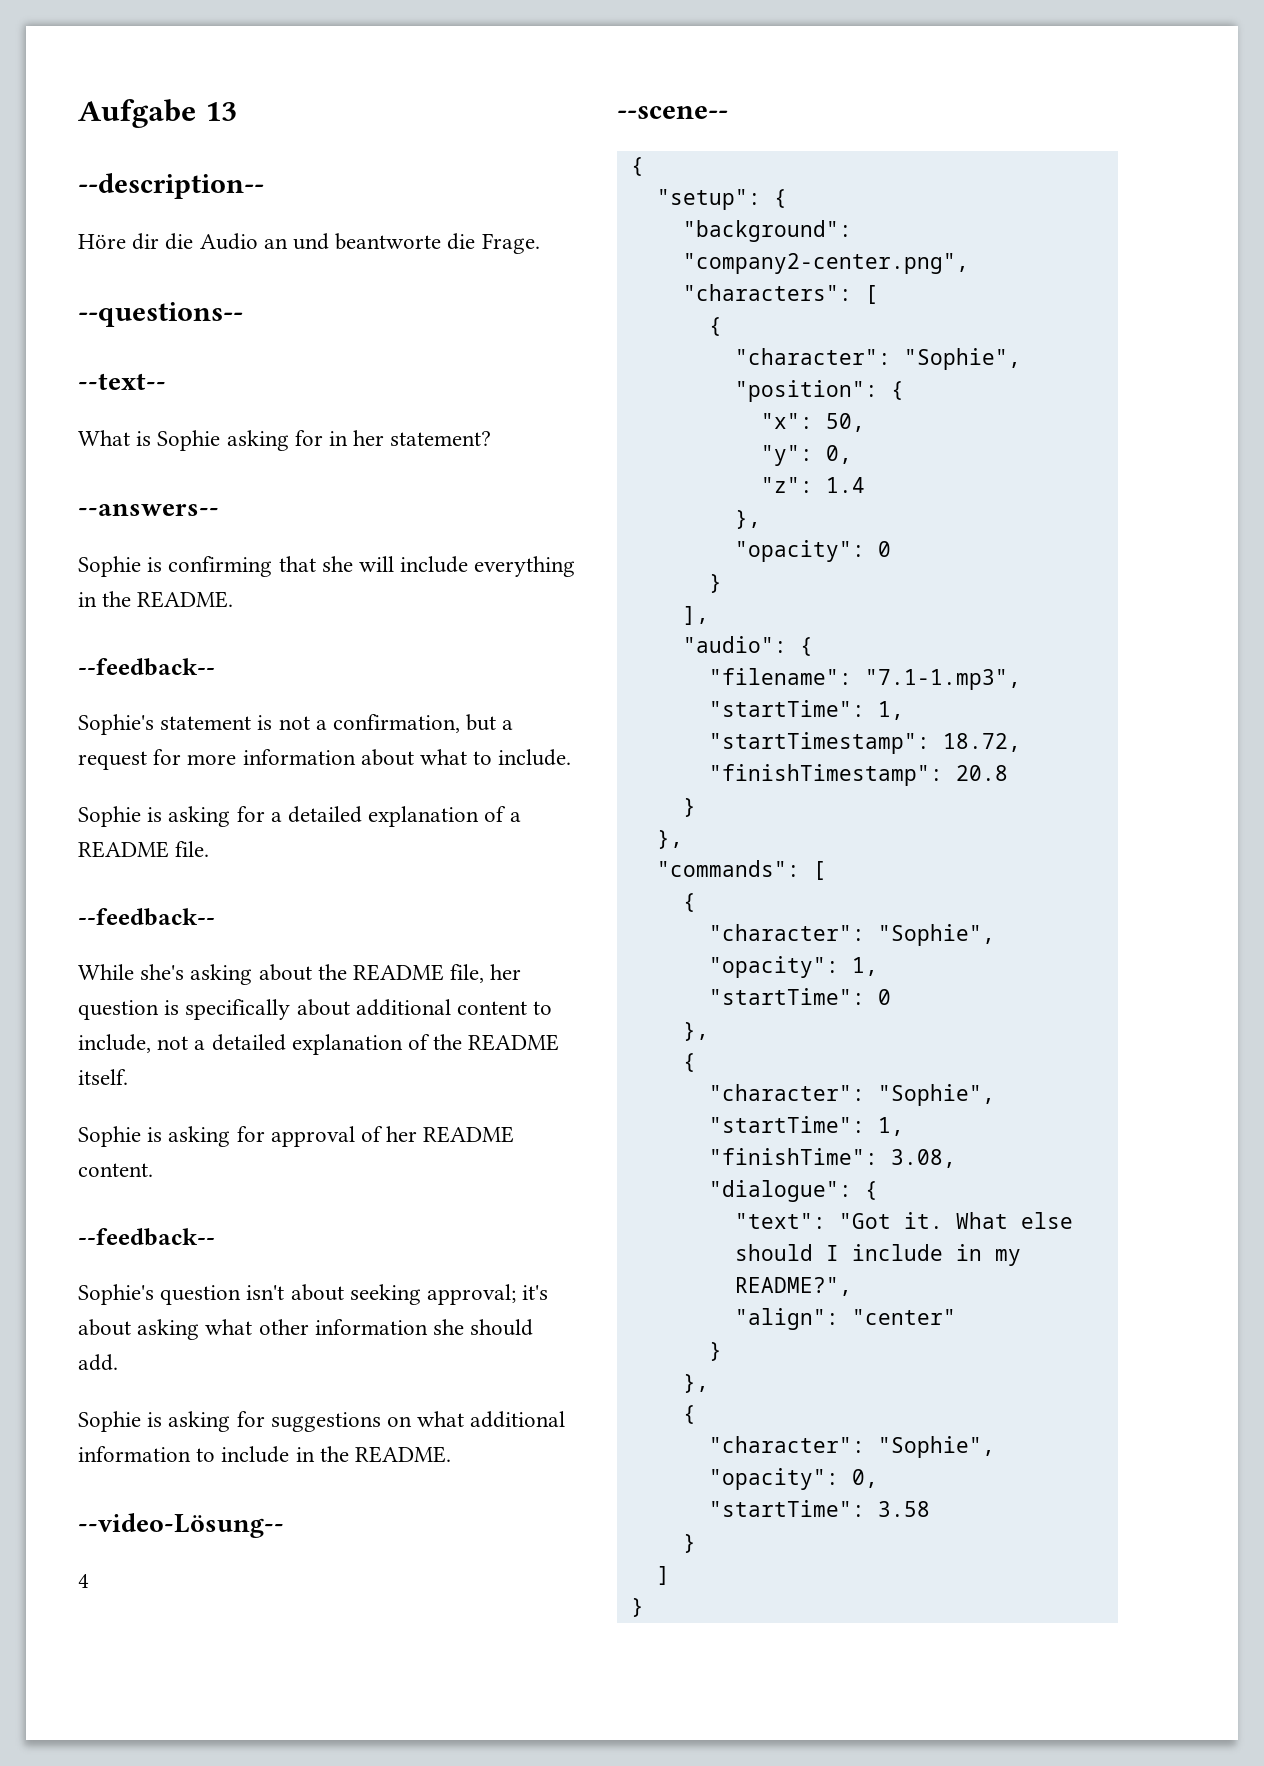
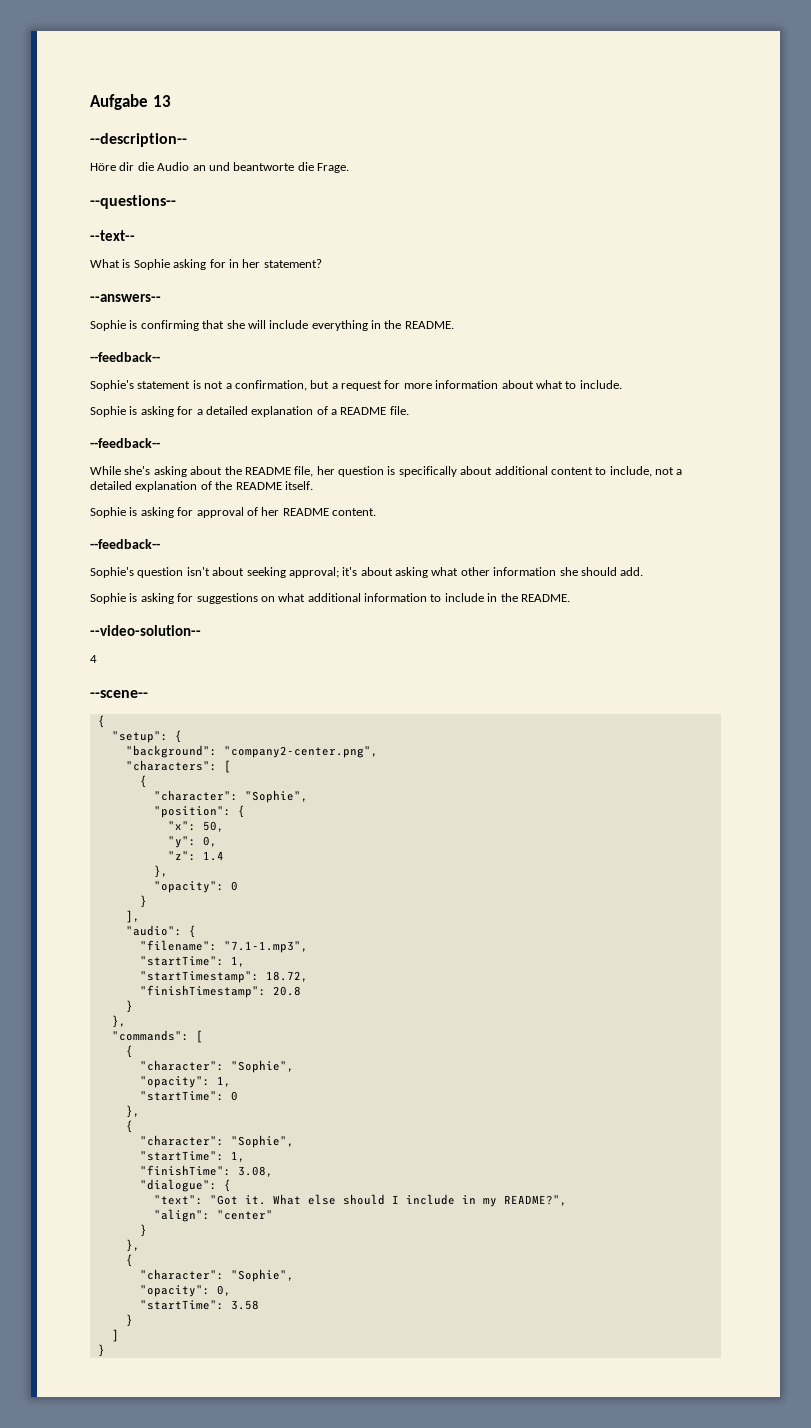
- --video-Lösung--
+ --video-solution--

